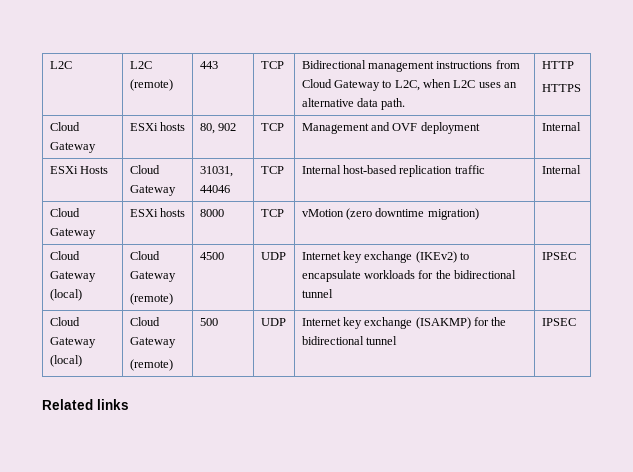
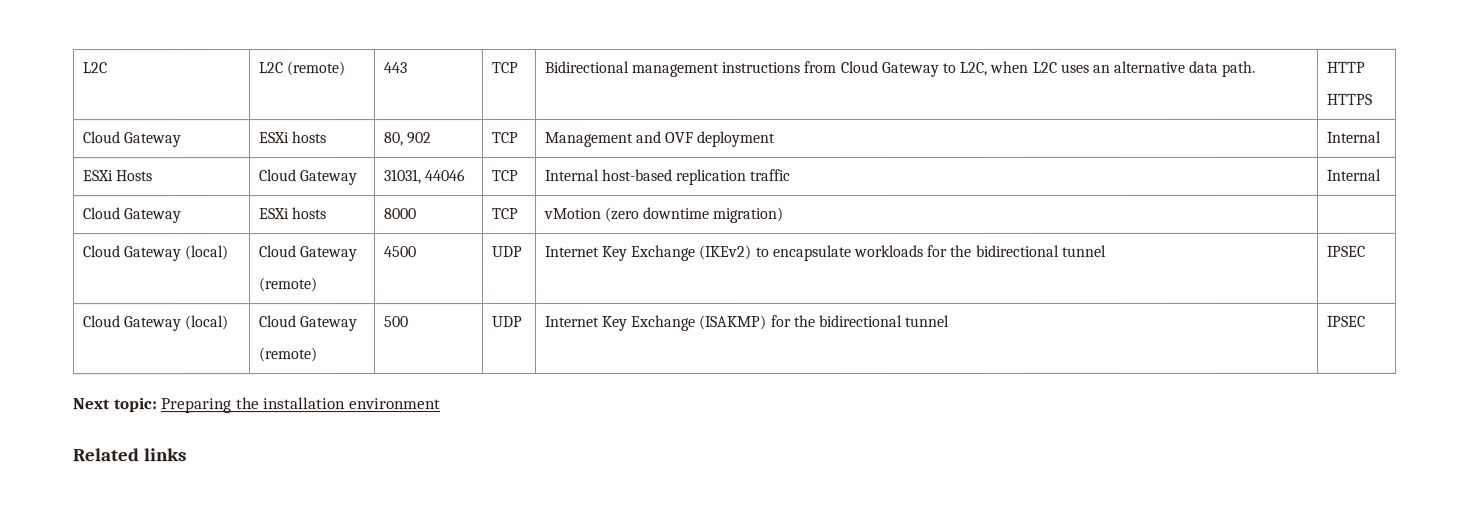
  Cloud Gateway | ESXi hosts | 8000 | TCP | vMotion (zero downtime migration) |
  Cloud Gateway (local) | Cloud Gateway
- (remote) | 4500 | UDP | Internet key exchange (IKEv2) to encapsulate workloads for the bidirectional tunnel | IPSEC
+ (remote) | 4500 | UDP | Internet Key Exchange (IKEv2) to encapsulate workloads for the bidirectional tunnel | IPSEC
  Cloud Gateway (local) | Cloud Gateway
- (remote) | 500 | UDP | Internet key exchange (ISAKMP) for the bidirectional tunnel | IPSEC
+ (remote) | 500 | UDP | Internet Key Exchange (ISAKMP) for the bidirectional tunnel | IPSEC
+ Next topic: Preparing the installation environment

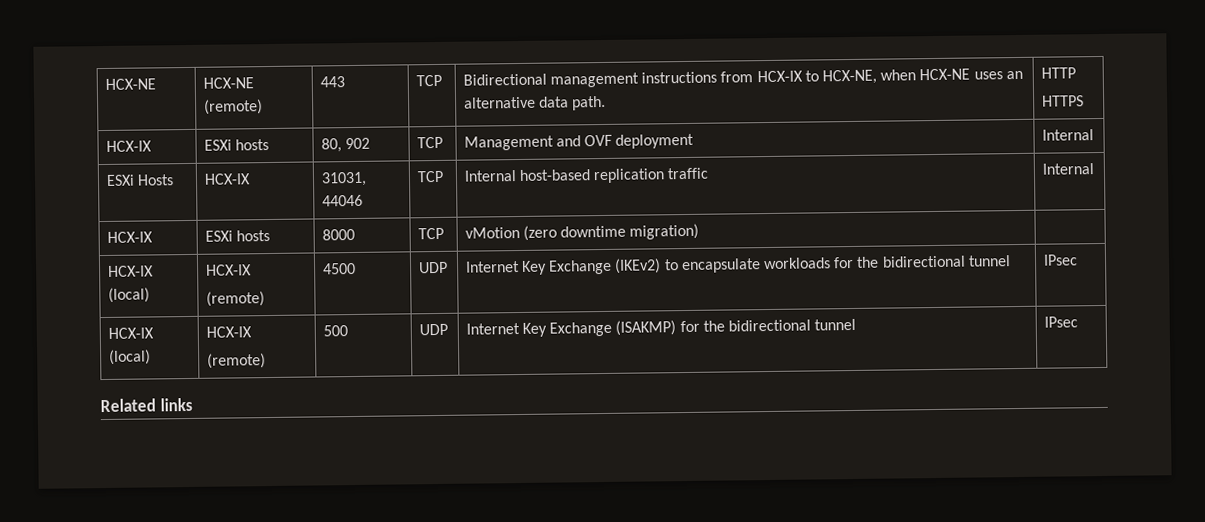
- L2C | L2C (remote) | 443 | TCP | Bidirectional management instructions from Cloud Gateway to L2C, when L2C uses an alternative data path. | HTTP
+ HCX-NE | HCX-NE (remote) | 443 | TCP | Bidirectional management instructions from HCX-IX to HCX-NE, when HCX-NE uses an alternative data path. | HTTP
- Cloud Gateway | ESXi hosts | 80, 902 | TCP | Management and OVF deployment | Internal
+ HCX-IX | ESXi hosts | 80, 902 | TCP | Management and OVF deployment | Internal
- ESXi Hosts | Cloud Gateway | 31031, 44046 | TCP | Internal host-based replication traffic | Internal
+ ESXi Hosts | HCX-IX | 31031, 44046 | TCP | Internal host-based replication traffic | Internal
- Cloud Gateway | ESXi hosts | 8000 | TCP | vMotion (zero downtime migration) |
- Cloud Gateway (local) | Cloud Gateway
- (remote) | 4500 | UDP | Internet Key Exchange (IKEv2) to encapsulate workloads for the bidirectional tunnel | IPSEC
- Cloud Gateway (local) | Cloud Gateway
- (remote) | 500 | UDP | Internet Key Exchange (ISAKMP) for the bidirectional tunnel | IPSEC
- Next topic: Preparing the installation environment
+ HCX-IX | ESXi hosts | 8000 | TCP | vMotion (zero downtime migration) |
+ HCX-IX (local) | HCX-IX
+ (remote) | 4500 | UDP | Internet Key Exchange (IKEv2) to encapsulate workloads for the bidirectional tunnel | IPsec
+ HCX-IX (local) | HCX-IX
+ (remote) | 500 | UDP | Internet Key Exchange (ISAKMP) for the bidirectional tunnel | IPsec

